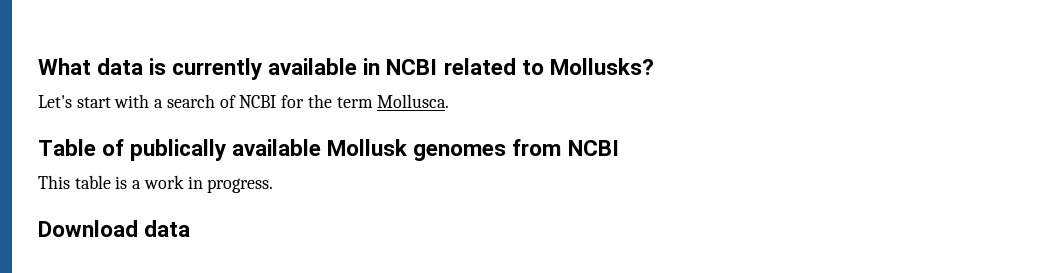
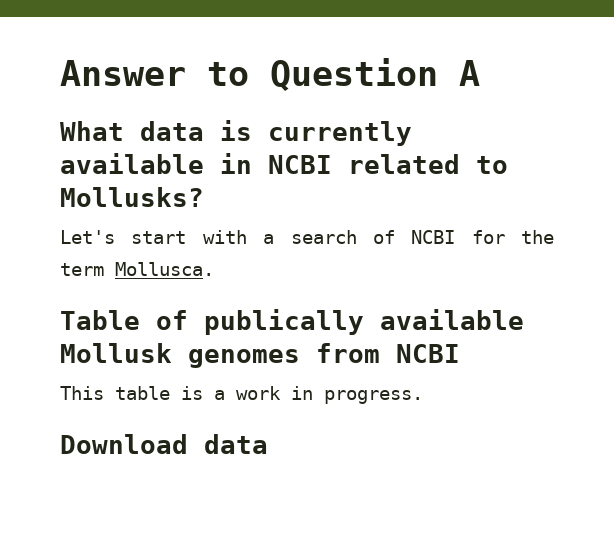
+ Answer to Question A

